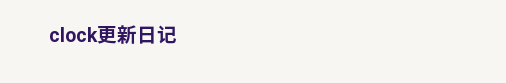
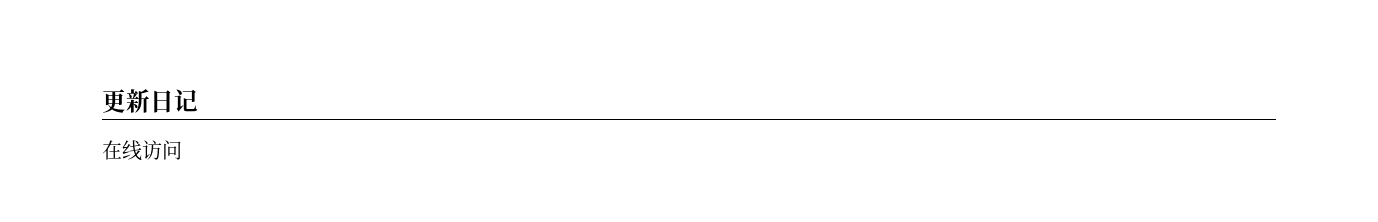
- clock更新日记
+ 更新日记
+ 在线访问

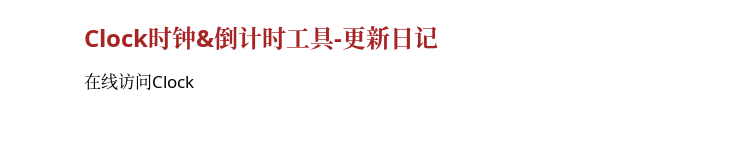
- 更新日记
+ Clock时钟&倒计时工具-更新日记
- 在线访问
+ 在线访问Clock

